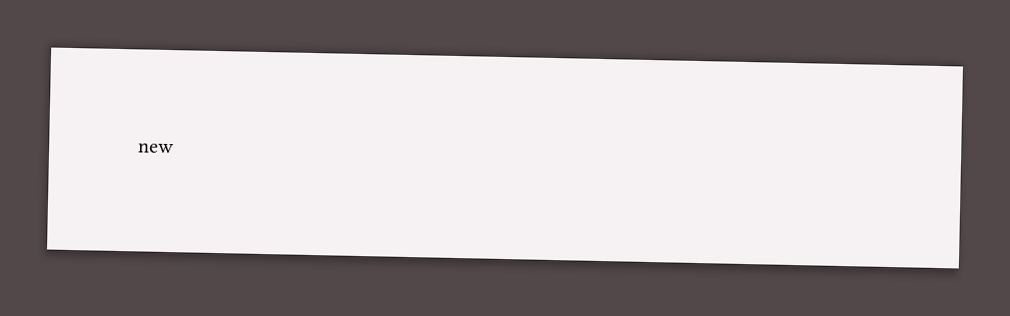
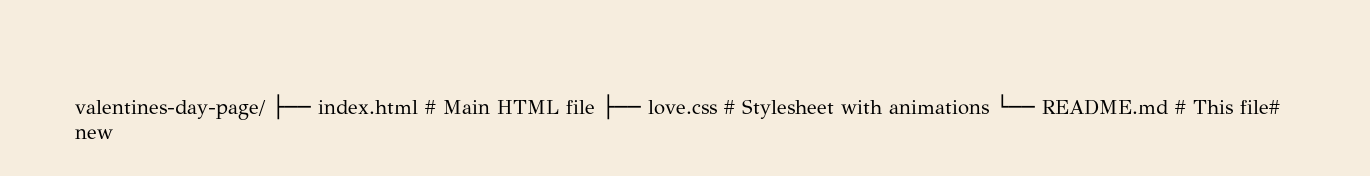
- new
+ valentines-day-page/ ├── index.html # Main HTML file ├── love.css # Stylesheet with animations └── README.md # This file# new

